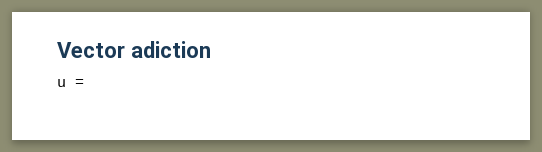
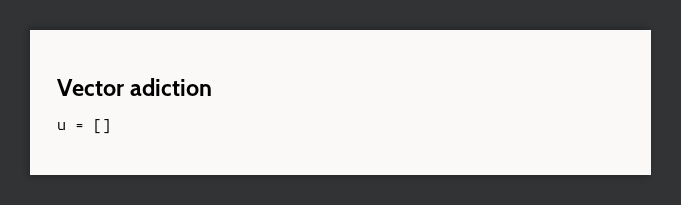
- u =
+ u = []

